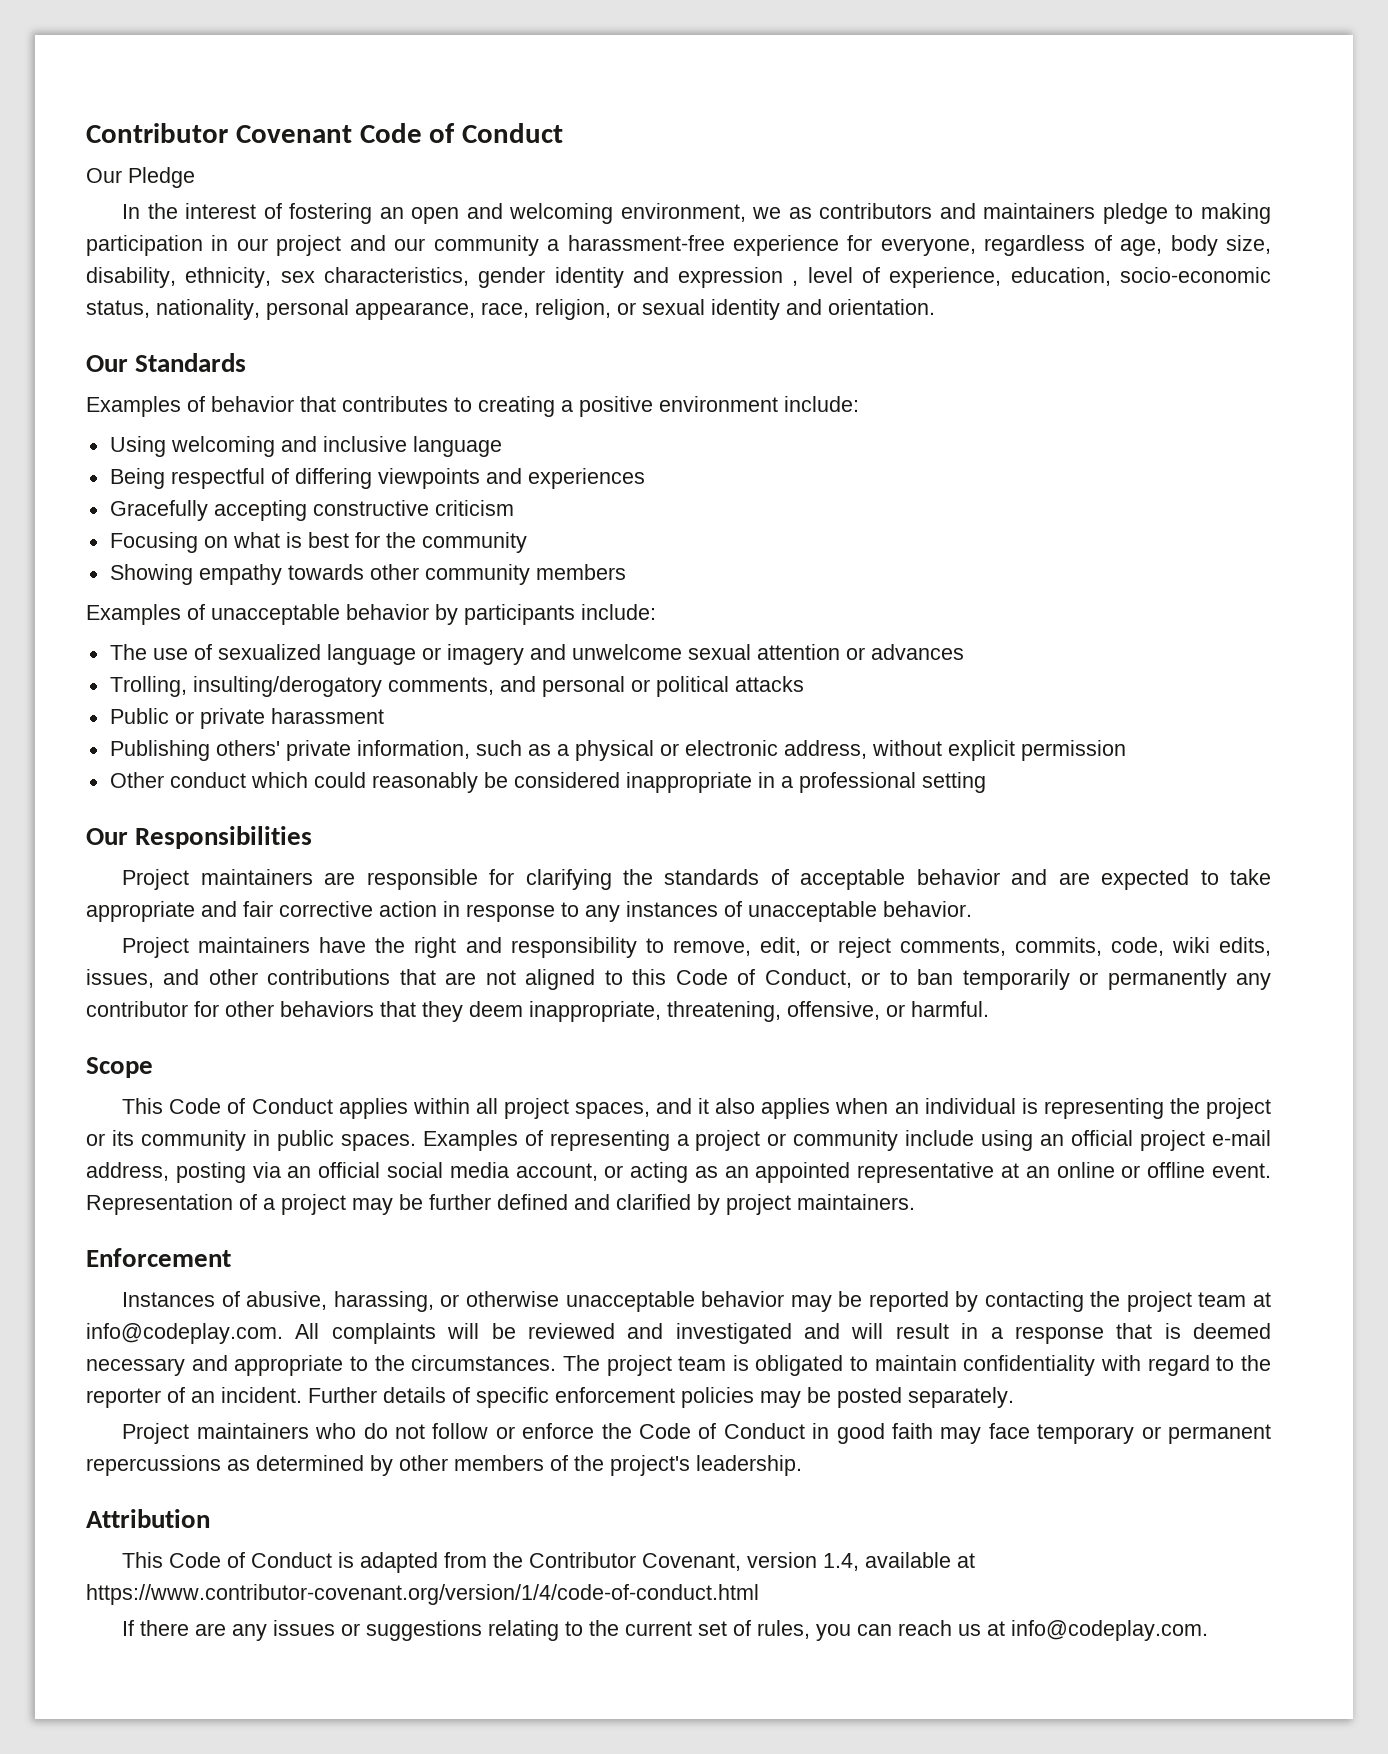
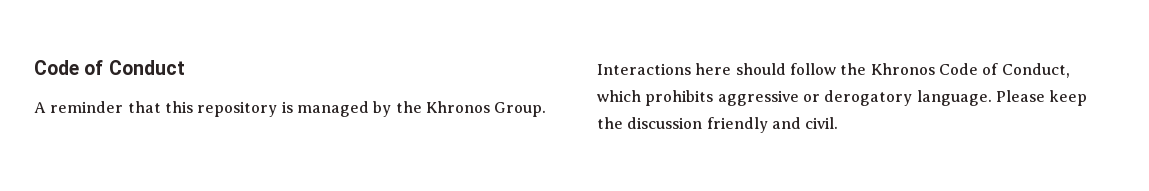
- Contributor Covenant Code of Conduct
+ Code of Conduct
- Our Pledge
- In the interest of fostering an open and welcoming environment, we as contributors and maintainers pledge to making participation in our project and our community a harassment-free experience for everyone, regardless of age, body size, disability, ethnicity, sex characteristics, gender identity and expression , level of experience, education, socio-economic status, nationality, personal appearance, race, religion, or sexual identity and orientation.
- Our Standards
- Examples of behavior that contributes to creating a positive environment include:
- Using welcoming and inclusive language
- Being respectful of differing viewpoints and experiences
- Gracefully accepting constructive criticism
- Focusing on what is best for the community
- Showing empathy towards other community members
- Examples of unacceptable behavior by participants include:
- The use of sexualized language or imagery and unwelcome sexual attention or advances
- Trolling, insulting/derogatory comments, and personal or political attacks
- Public or private harassment
- Publishing others' private information, such as a physical or electronic address, without explicit permission
- Other conduct which could reasonably be considered inappropriate in a professional setting
- Our Responsibilities
- Project maintainers are responsible for clarifying the standards of acceptable behavior and are expected to take appropriate and fair corrective action in response to any instances of unacceptable behavior.
- Project maintainers have the right and responsibility to remove, edit, or reject comments, commits, code, wiki edits, issues, and other contributions that are not aligned to this Code of Conduct, or to ban temporarily or permanently any contributor for other behaviors that they deem inappropriate, threatening, offensive, or harmful.
- Scope
- This Code of Conduct applies within all project spaces, and it also applies when an individual is representing the project or its community in public spaces. Examples of representing a project or community include using an official project e-mail address, posting via an official social media account, or acting as an appointed representative at an online or offline event. Representation of a project may be further defined and clarified by project maintainers.
- Enforcement
- Instances of abusive, harassing, or otherwise unacceptable behavior may be reported by contacting the project team at info@codeplay.com. All complaints will be reviewed and investigated and will result in a response that is deemed necessary and appropriate to the circumstances. The project team is obligated to maintain confidentiality with regard to the reporter of an incident. Further details of specific enforcement policies may be posted separately.
- Project maintainers who do not follow or enforce the Code of Conduct in good faith may face temporary or permanent repercussions as determined by other members of the project's leadership.
- Attribution
- This Code of Conduct is adapted from the Contributor Covenant, version 1.4, available at https://www.contributor-covenant.org/version/1/4/code-of-conduct.html
- If there are any issues or suggestions relating to the current set of rules, you can reach us at info@codeplay.com.
+ A reminder that this repository is managed by the Khronos Group. Interactions here should follow the Khronos Code of Conduct, which prohibits aggressive or derogatory language. Please keep the discussion friendly and civil.

